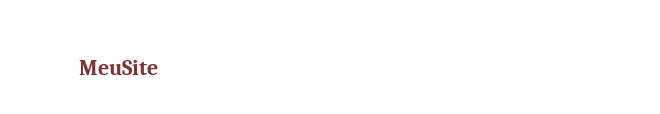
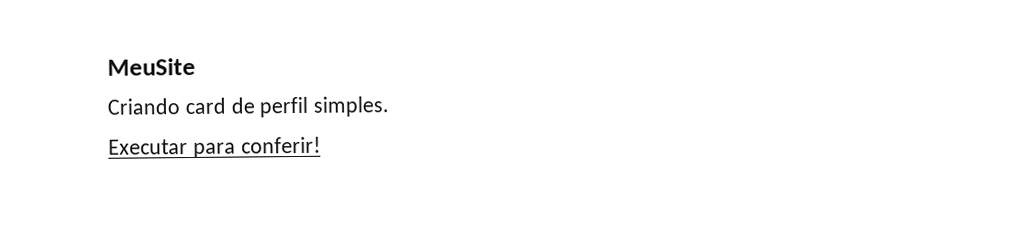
+ Criando card de perfil simples.
+ Executar para conferir!

